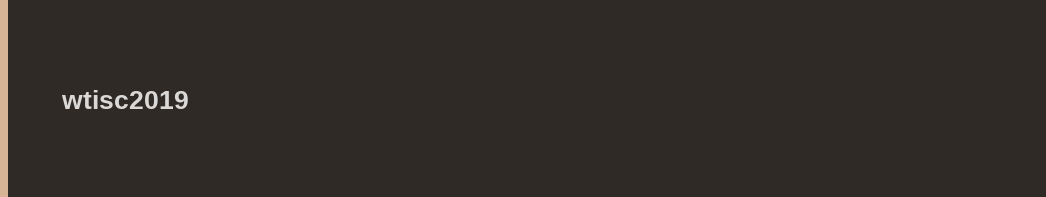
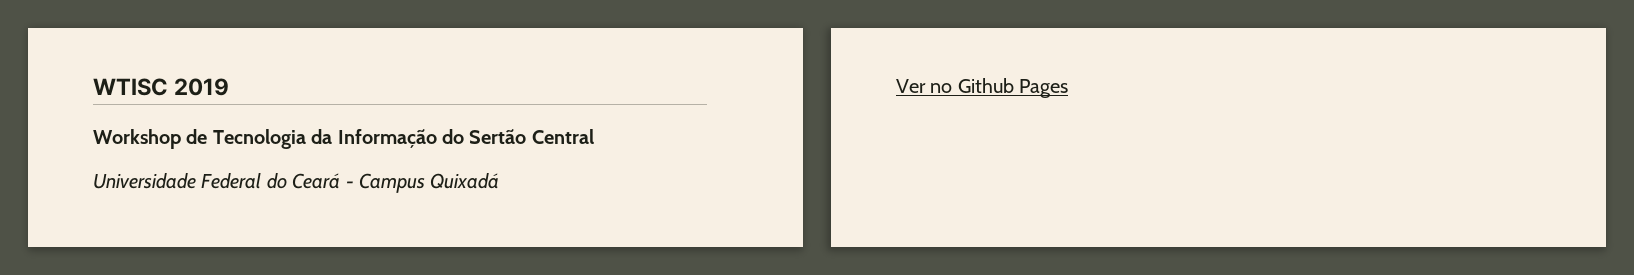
- wtisc2019
+ WTISC 2019
+ Workshop de Tecnologia da Informação do Sertão Central
+ Universidade Federal do Ceará - Campus Quixadá
+ Ver no Github Pages

